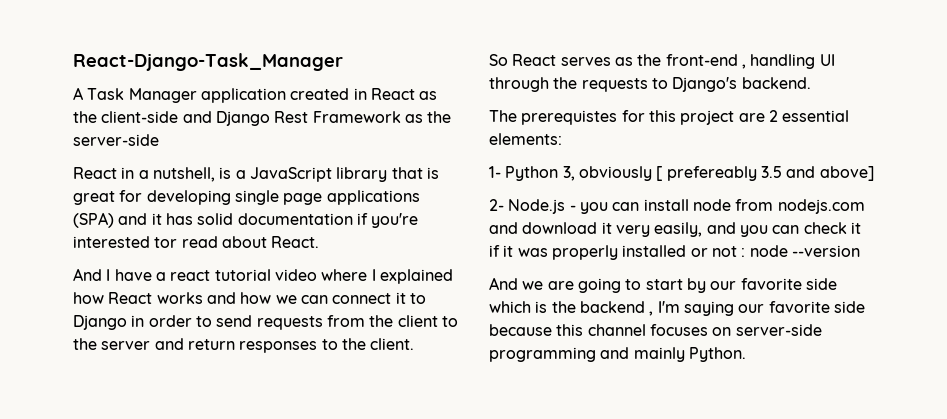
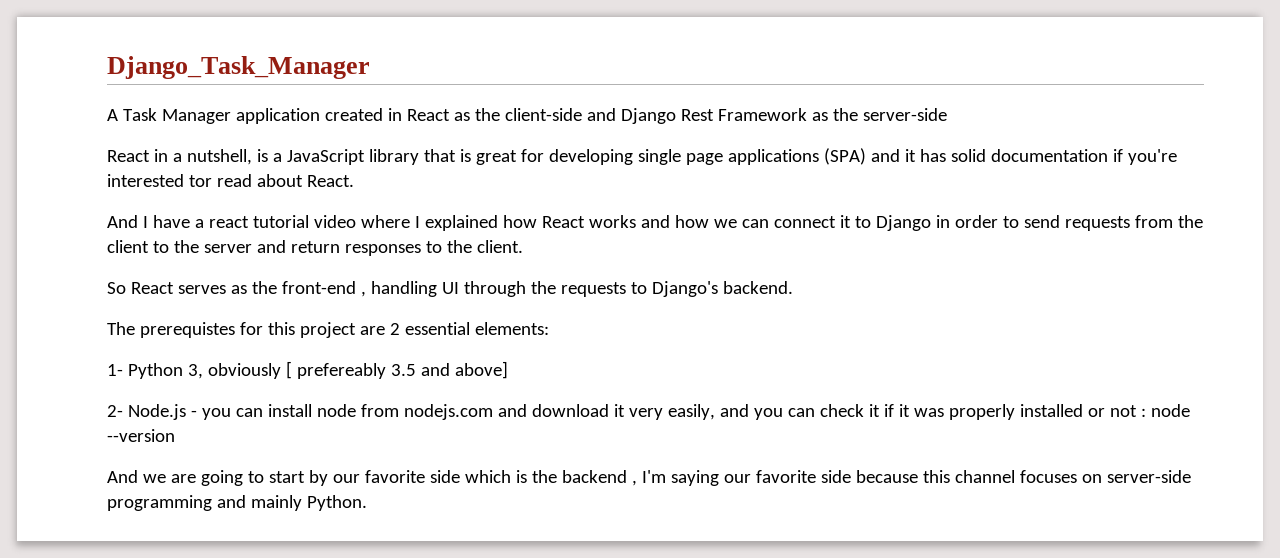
- React-Django-Task_Manager
+ Django_Task_Manager

